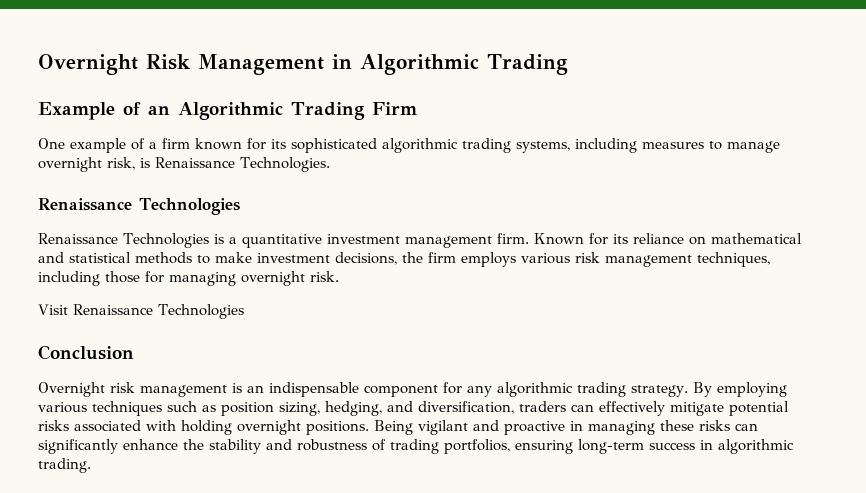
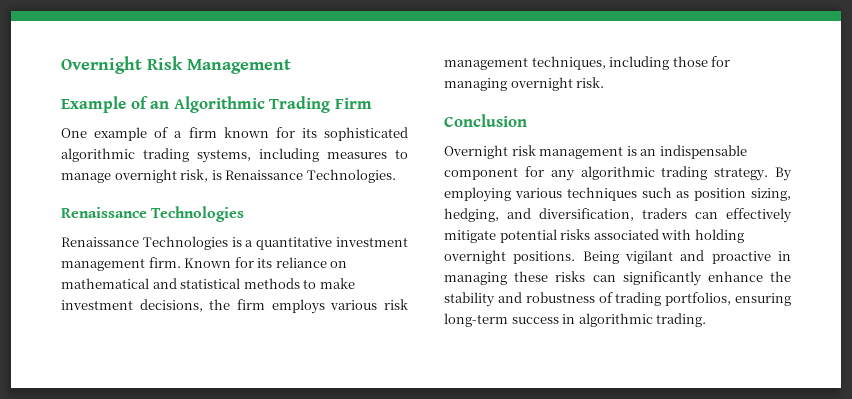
- Overnight Risk Management in Algorithmic Trading
+ Overnight Risk Management
- Visit Renaissance Technologies

